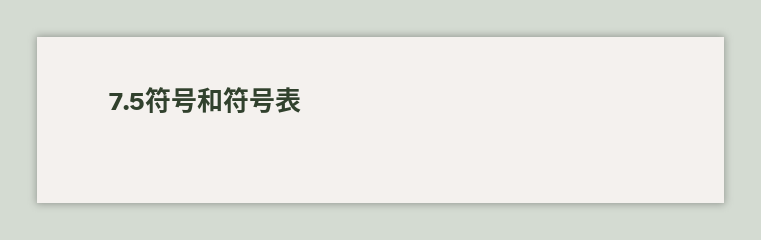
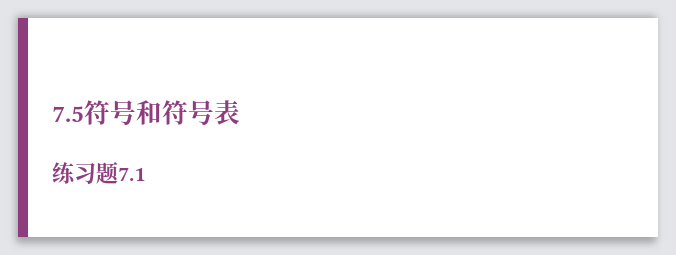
+ 练习题7.1

